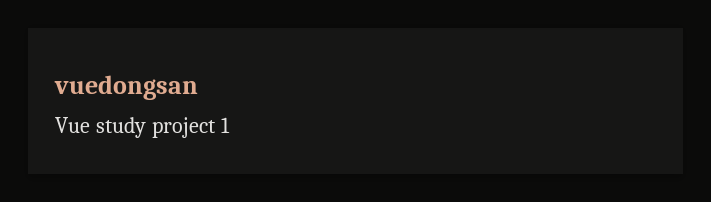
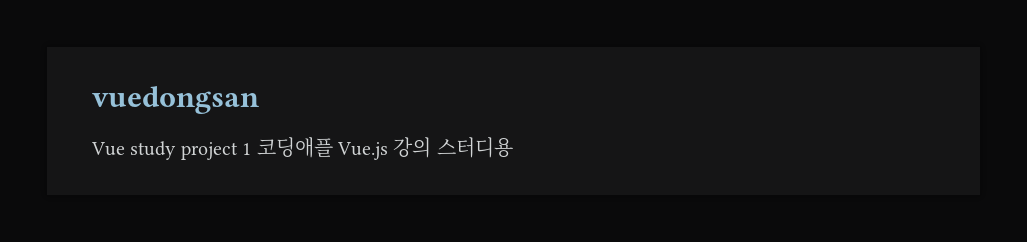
- Vue study project 1
+ Vue study project 1 코딩애플 Vue.js 강의 스터디용

